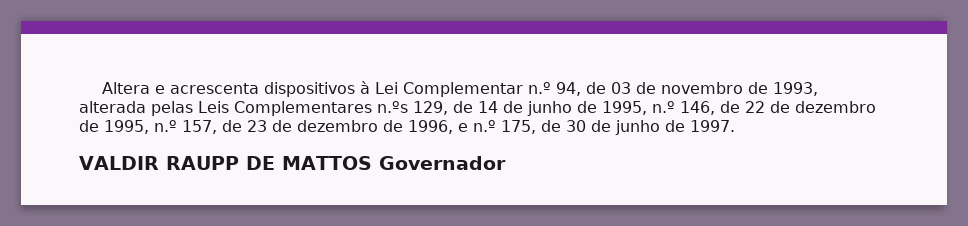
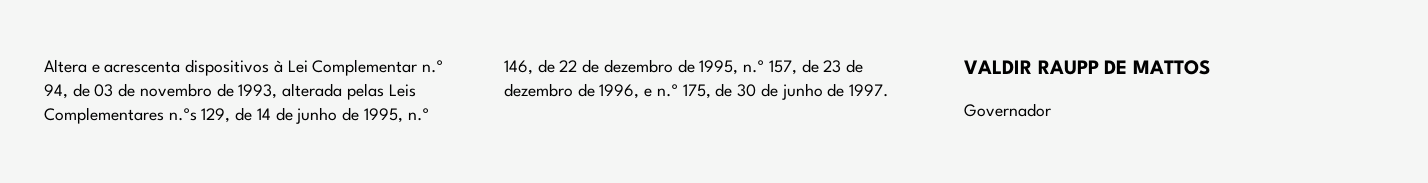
- VALDIR RAUPP DE MATTOS Governador
+ VALDIR RAUPP DE MATTOS
+ Governador

